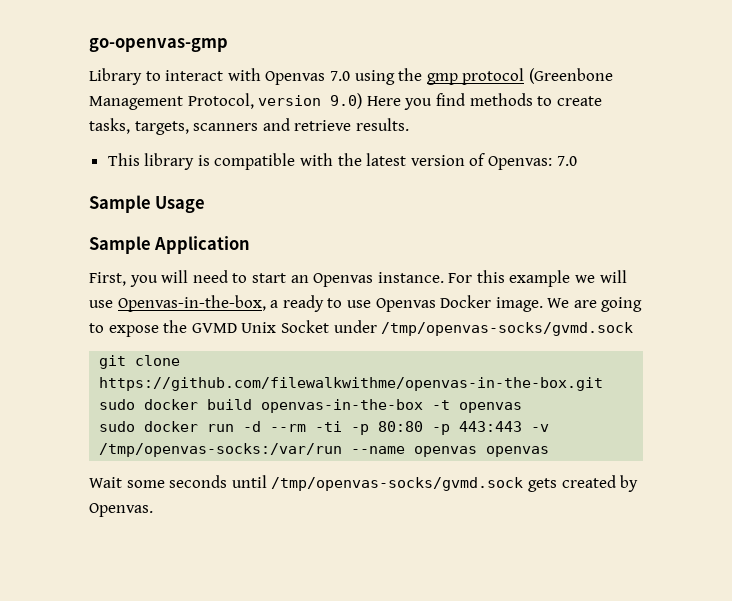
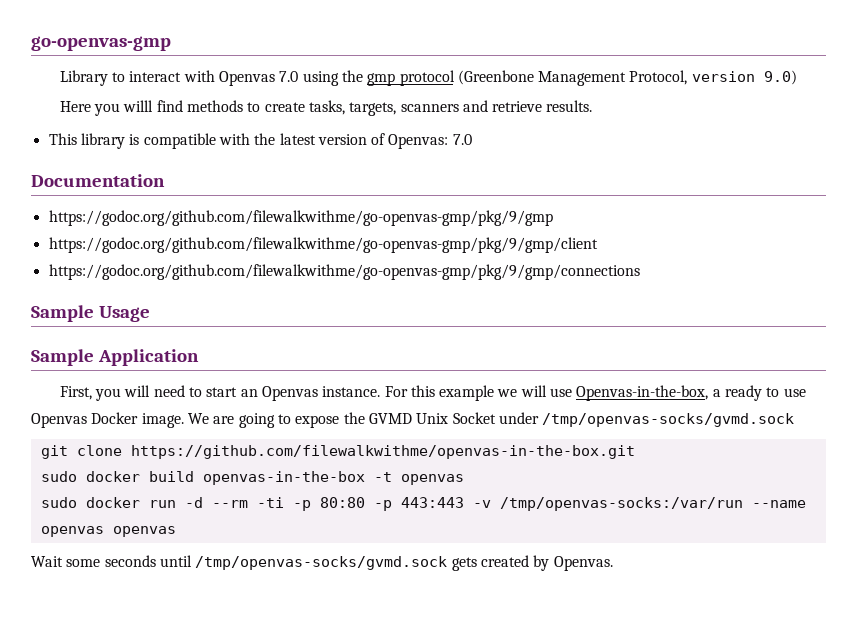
- Library to interact with Openvas 7.0 using the gmp protocol (Greenbone Management Protocol, version 9.0) Here you find methods to create tasks, targets, scanners and retrieve results.
+ Library to interact with Openvas 7.0 using the gmp protocol (Greenbone Management Protocol, version 9.0)
+ Here you willl find methods to create tasks, targets, scanners and retrieve results.
+ Documentation
+ https://godoc.org/github.com/filewalkwithme/go-openvas-gmp/pkg/9/gmp
+ https://godoc.org/github.com/filewalkwithme/go-openvas-gmp/pkg/9/gmp/client
+ https://godoc.org/github.com/filewalkwithme/go-openvas-gmp/pkg/9/gmp/connections

